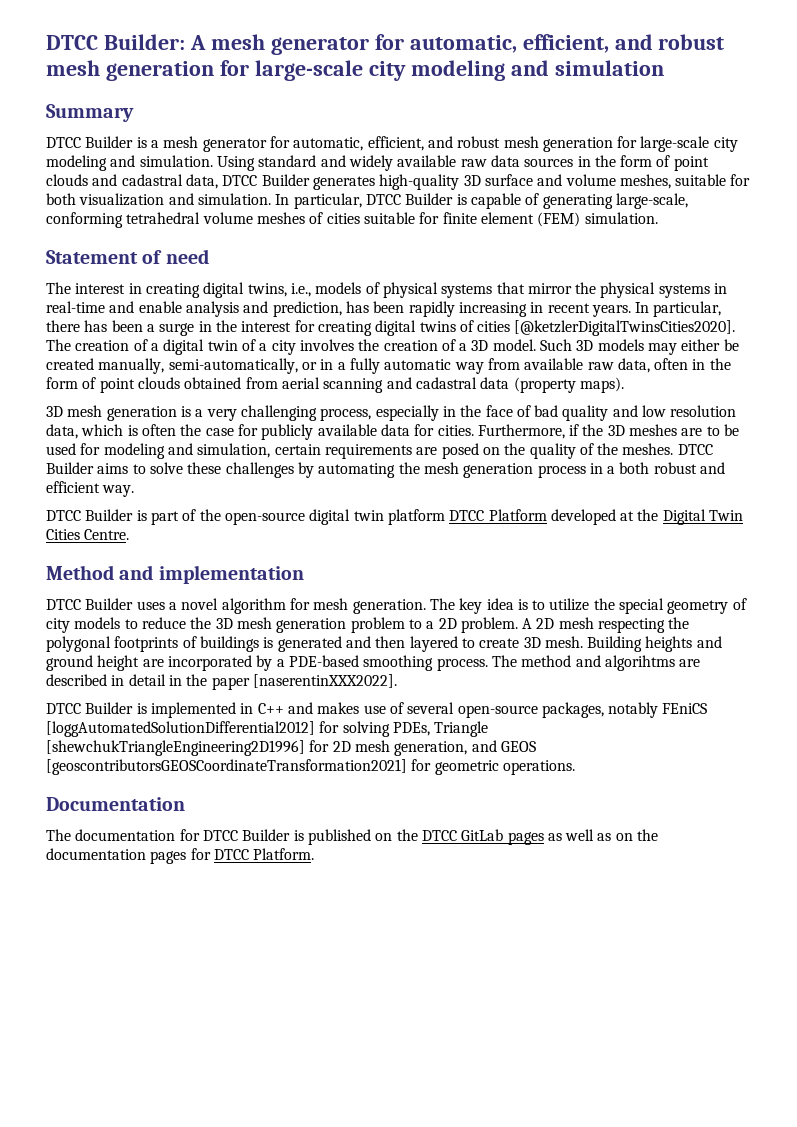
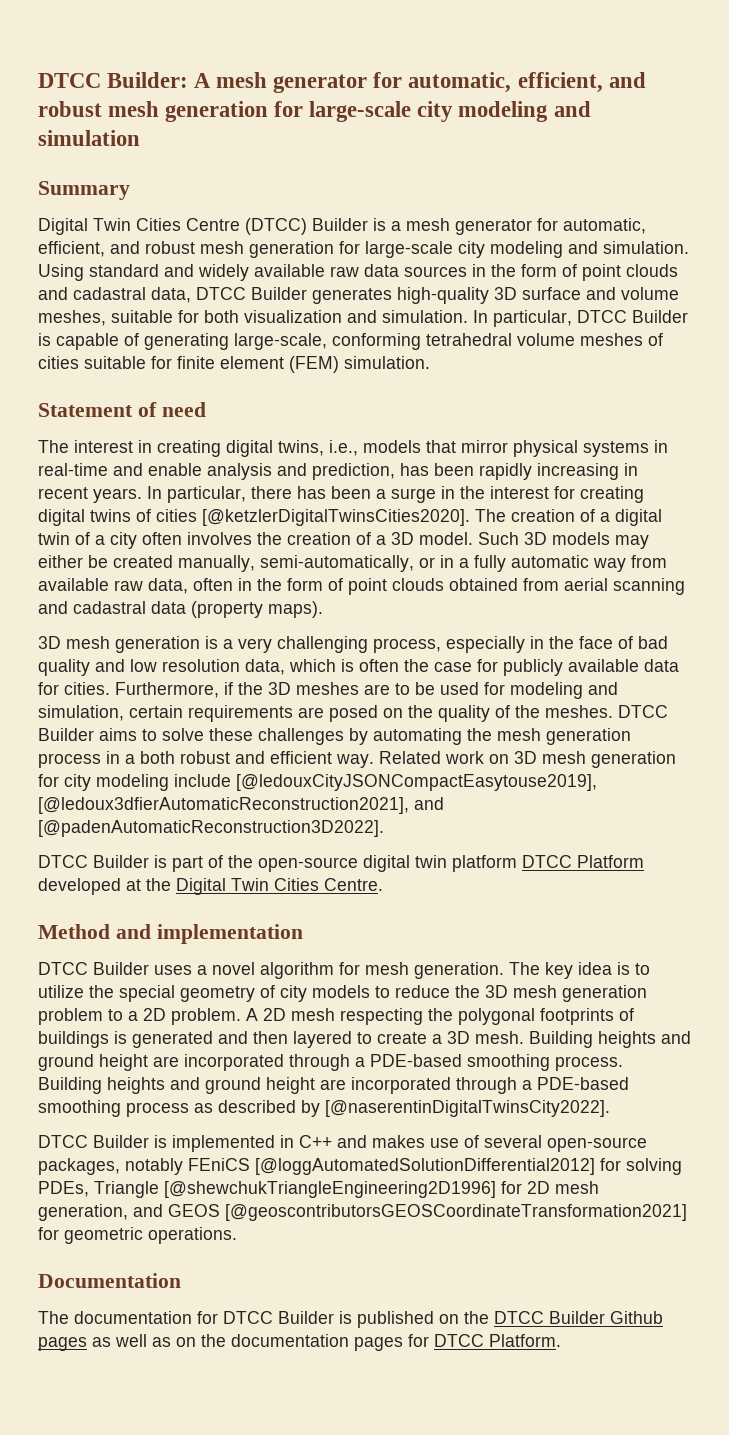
- DTCC Builder is a mesh generator for automatic, efficient, and robust mesh generation for large-scale city modeling and simulation.
+ Digital Twin Cities Centre (DTCC) Builder is a mesh generator for automatic, efficient, and robust mesh generation for large-scale city modeling and simulation.
- The interest in creating digital twins, i.e., models of physical systems that mirror the physical systems in real-time and enable analysis and prediction, has been rapidly increasing in recent years.
+ The interest in creating digital twins, i.e., models that mirror physical systems in real-time and enable analysis and prediction, has been rapidly increasing in recent years.
- The creation of a digital twin of a city involves the creation of a 3D model.
+ The creation of a digital twin of a city often involves the creation of a 3D model.
+ Related work on 3D mesh generation for city modeling include [@ledouxCityJSONCompactEasytouse2019], [@ledoux3dfierAutomaticReconstruction2021], and [@padenAutomaticReconstruction3D2022].
- A 2D mesh respecting the polygonal footprints of buildings is generated and then layered to create 3D mesh.
+ A 2D mesh respecting the polygonal footprints of buildings is generated and then layered to create a 3D mesh.
- Building heights and ground height are incorporated by a PDE-based smoothing process.
+ Building heights and ground height are incorporated through a PDE-based smoothing process.
- The method and algorihtms are described in detail in the paper [naserentinXXX2022].
+ Building heights and ground height are incorporated through a PDE-based smoothing process as described by [@naserentinDigitalTwinsCity2022].
- DTCC Builder is implemented in C++ and makes use of several open-source packages, notably FEniCS [loggAutomatedSolutionDifferential2012] for solving PDEs, Triangle [shewchukTriangleEngineering2D1996] for 2D mesh generation, and GEOS [geoscontributorsGEOSCoordinateTransformation2021] for geometric operations.
+ DTCC Builder is implemented in C++ and makes use of several open-source packages, notably FEniCS [@loggAutomatedSolutionDifferential2012] for solving PDEs, Triangle [@shewchukTriangleEngineering2D1996] for 2D mesh generation, and GEOS [@geoscontributorsGEOSCoordinateTransformation2021] for geometric operations.
- The documentation for DTCC Builder is published on the DTCC GitLab pages as well as on the documentation pages for DTCC Platform.
+ The documentation for DTCC Builder is published on the DTCC Builder Github pages as well as on the documentation pages for DTCC Platform.

